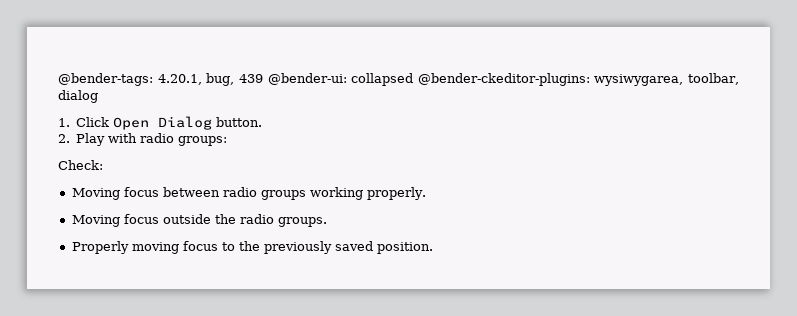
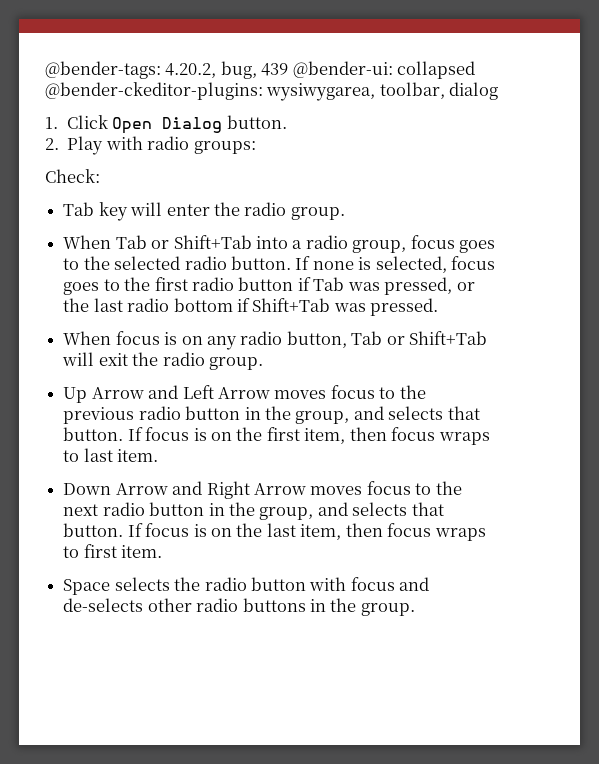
- @bender-tags: 4.20.1, bug, 439 @bender-ui: collapsed @bender-ckeditor-plugins: wysiwygarea, toolbar, dialog
+ @bender-tags: 4.20.2, bug, 439 @bender-ui: collapsed @bender-ckeditor-plugins: wysiwygarea, toolbar, dialog
- Moving focus between radio groups working properly.
- Moving focus outside the radio groups.
- Properly moving focus to the previously saved position.
+ Tab key will enter the radio group.
+ When Tab or Shift+Tab into a radio group, focus goes to the selected radio button. If none is selected, focus goes to the first radio button if Tab was pressed, or the last radio bottom if Shift+Tab was pressed.
+ When focus is on any radio button, Tab or Shift+Tab will exit the radio group.
+ Up Arrow and Left Arrow moves focus to the previous radio button in the group, and selects that button. If focus is on the first item, then focus wraps to last item.
+ Down Arrow and Right Arrow moves focus to the next radio button in the group, and selects that button. If focus is on the last item, then focus wraps to first item.
+ Space selects the radio button with focus and de-selects other radio buttons in the group.

